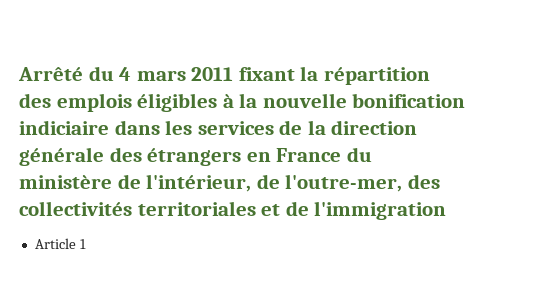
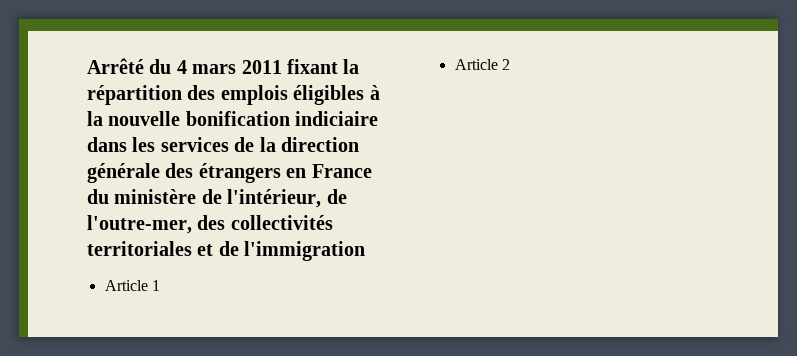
+ Article 2

